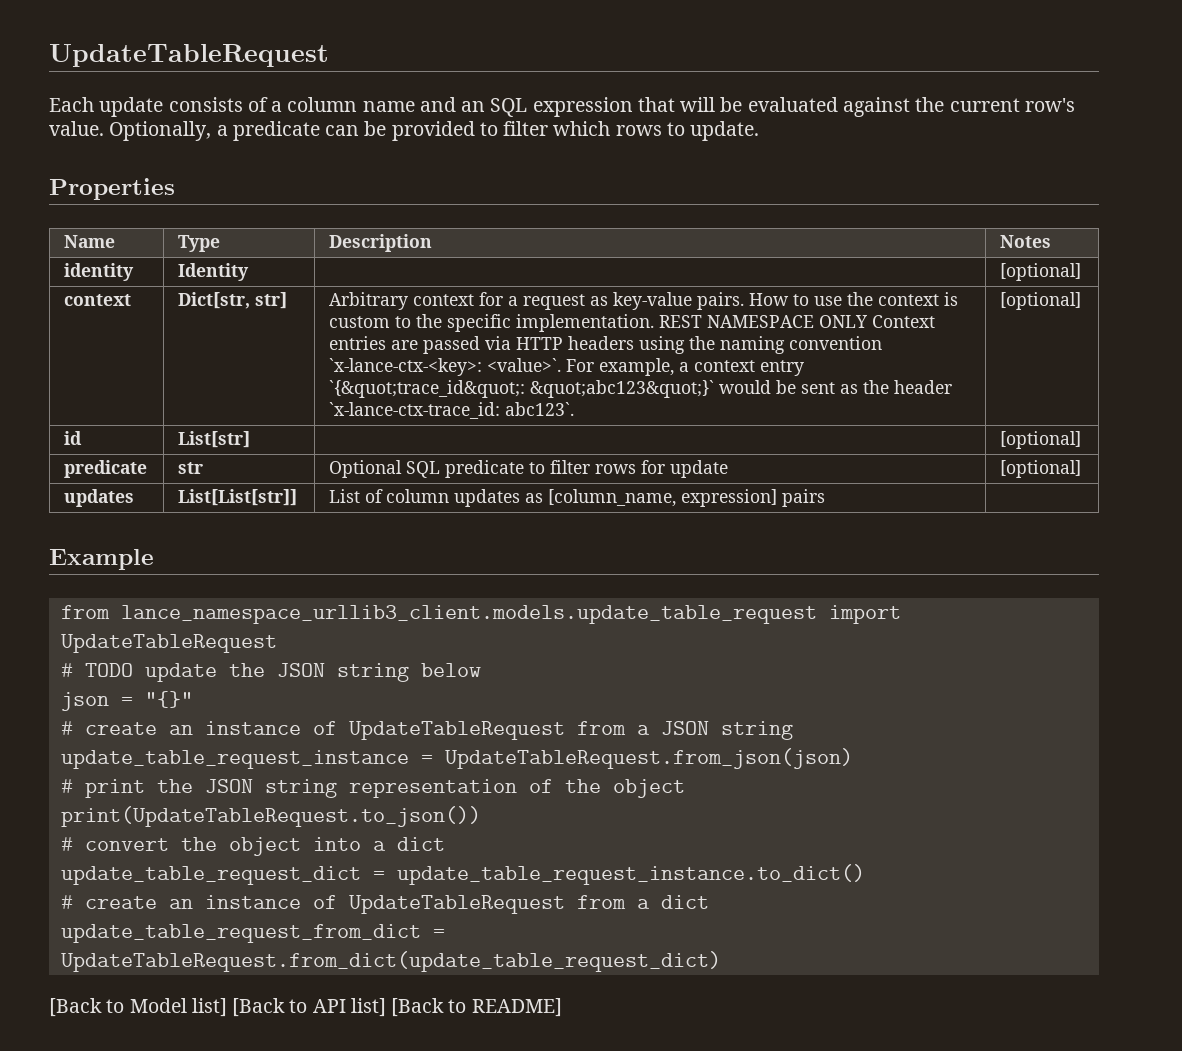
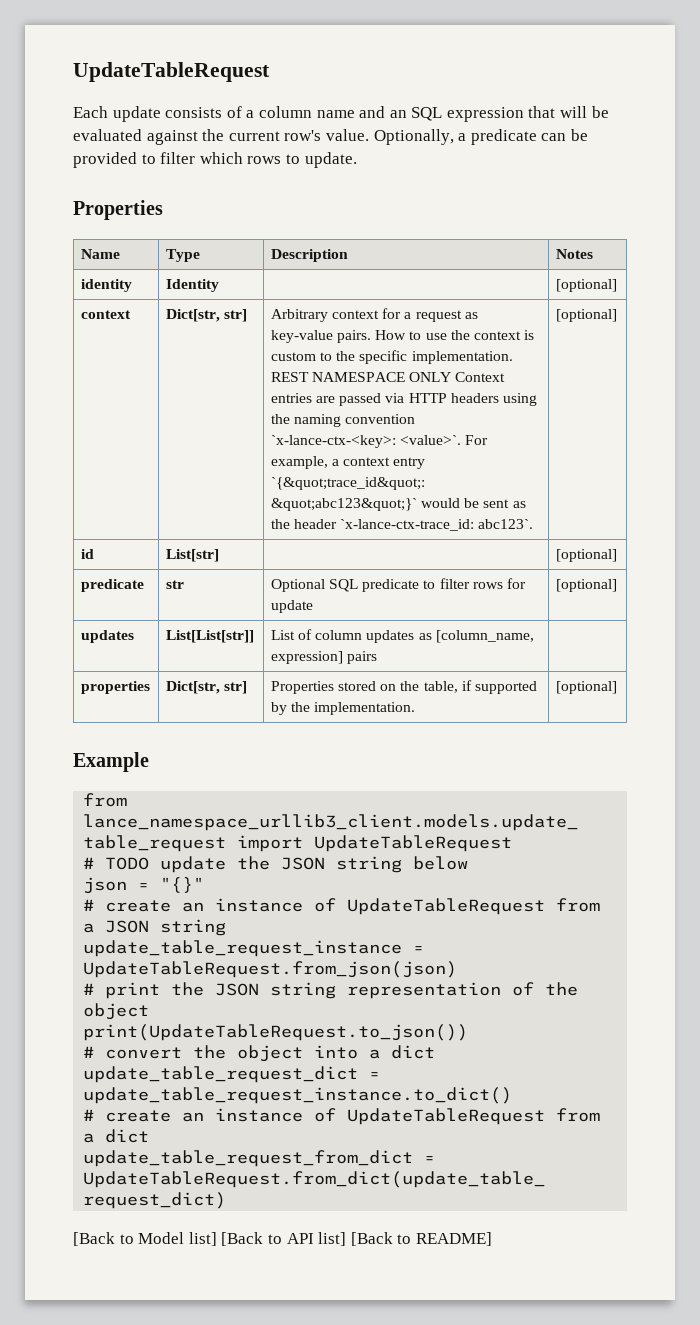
+ properties | Dict[str, str] | Properties stored on the table, if supported by the implementation. | [optional]

